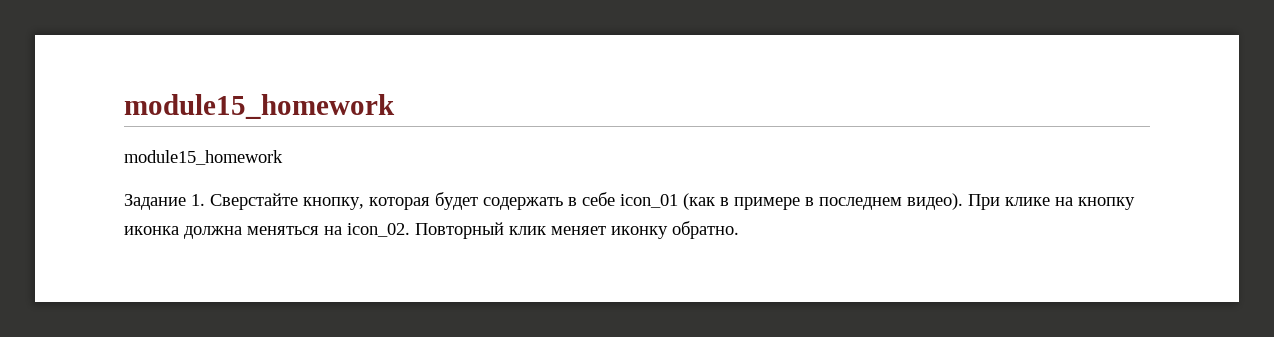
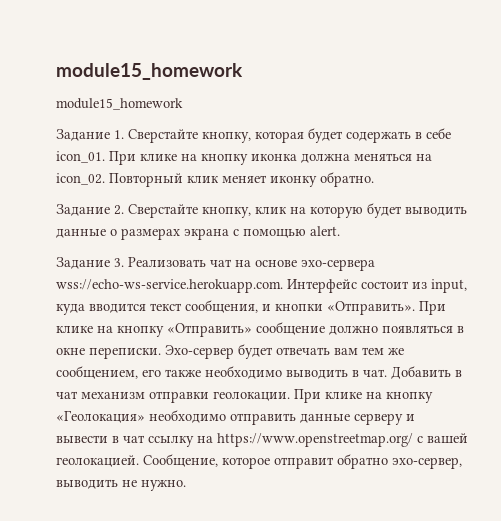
- Задание 1. Сверстайте кнопку, которая будет содержать в себе icon_01 (как в примере в последнем видео).
+ Задание 1. Сверстайте кнопку, которая будет содержать в себе icon_01.
+ Задание 2. Сверстайте кнопку, клик на которую будет выводить данные о размерах экрана с помощью alert.
+ Задание 3. Реализовать чат на основе эхо-сервера wss://echo-ws-service.herokuapp.com. Интерфейс состоит из input, куда вводится текст сообщения, и кнопки «Отправить». При клике на кнопку «Отправить» сообщение должно появляться в окне переписки. Эхо-сервер будет отвечать вам тем же сообщением, его также необходимо выводить в чат. Добавить в чат механизм отправки геолокации. При клике на кнопку «Геолокация» необходимо отправить данные серверу и вывести в чат ссылку на https://www.openstreetmap.org/ с вашей геолокацией. Сообщение, которое отправит обратно эхо-сервер, выводить не нужно.

